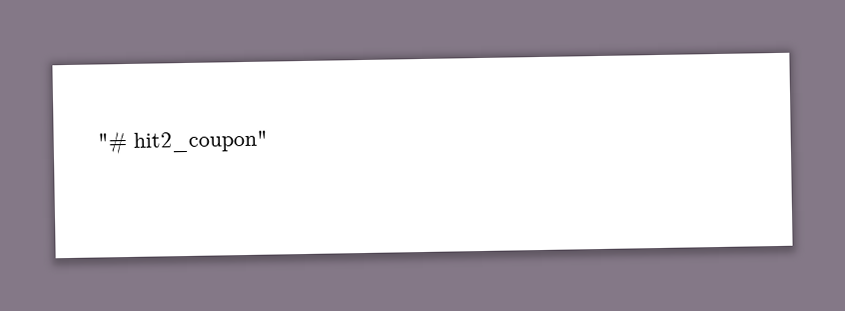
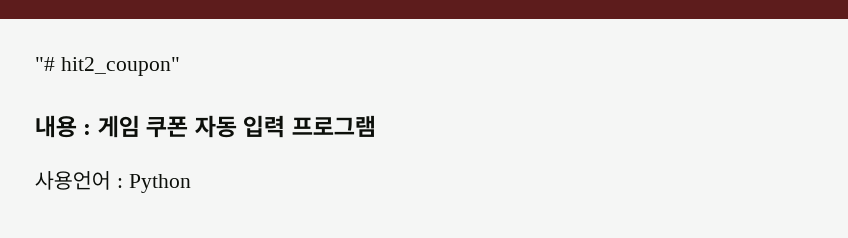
+ 내용 : 게임 쿠폰 자동 입력 프로그램
+ 사용언어 : Python

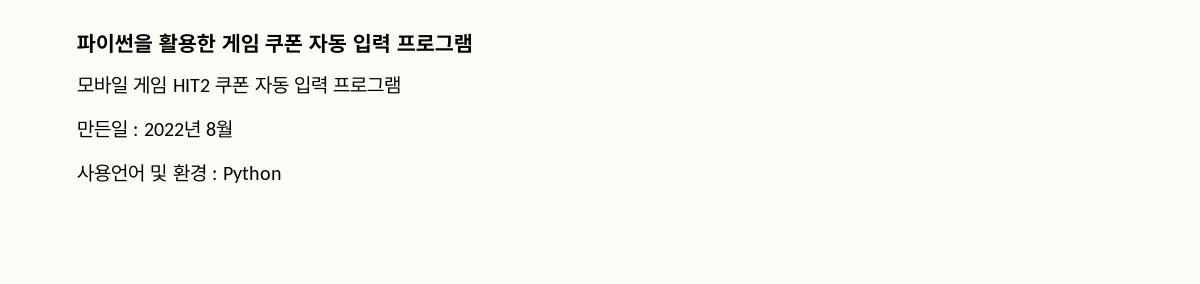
- "# hit2_coupon"
- 내용 : 게임 쿠폰 자동 입력 프로그램
+ 파이썬을 활용한 게임 쿠폰 자동 입력 프로그램
+ 모바일 게임 HIT2 쿠폰 자동 입력 프로그램
+ 만든일 : 2022년 8월
- 사용언어 : Python
+ 사용언어 및 환경 : Python

